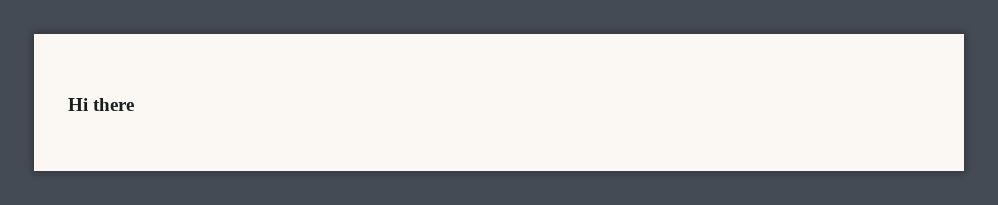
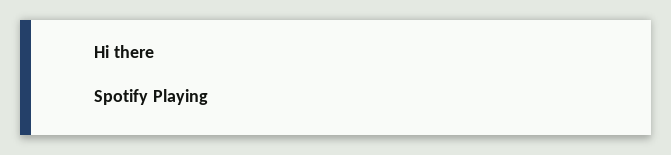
+ Spotify Playing

